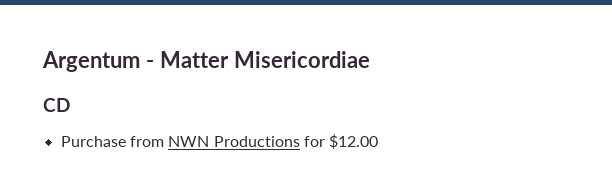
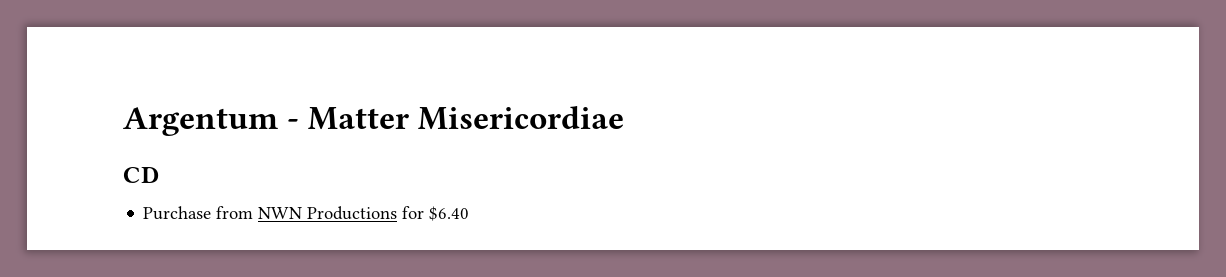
- Purchase from NWN Productions for $12.00
+ Purchase from NWN Productions for $6.40

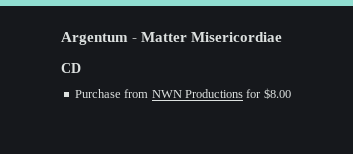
- Purchase from NWN Productions for $6.40
+ Purchase from NWN Productions for $8.00

